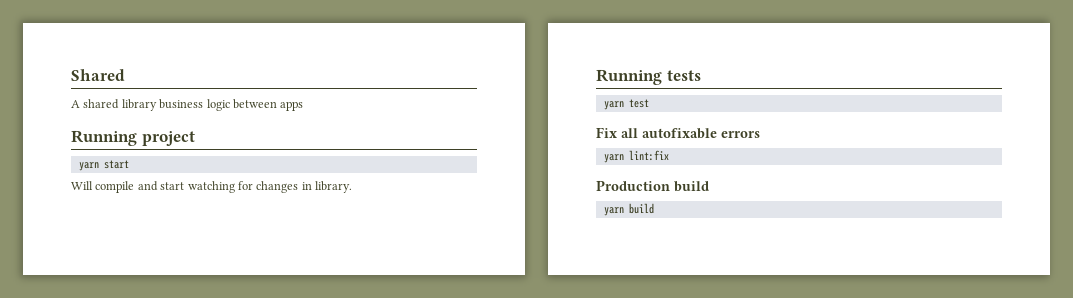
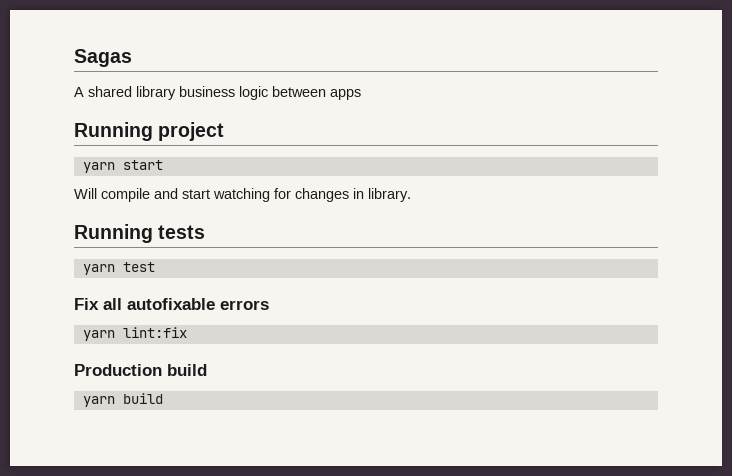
- Shared
+ Sagas

